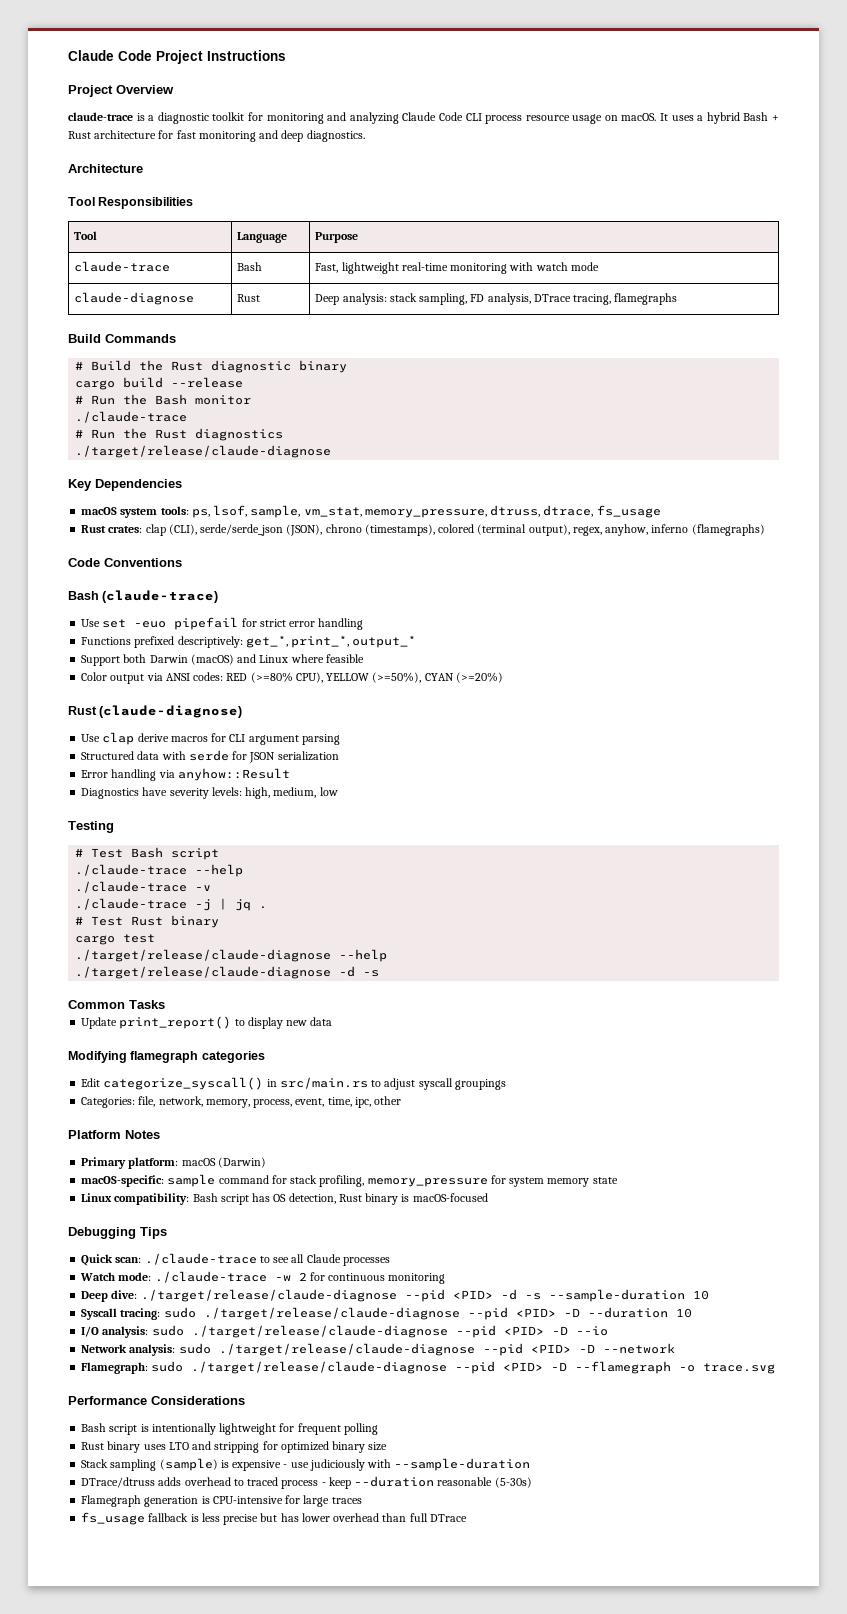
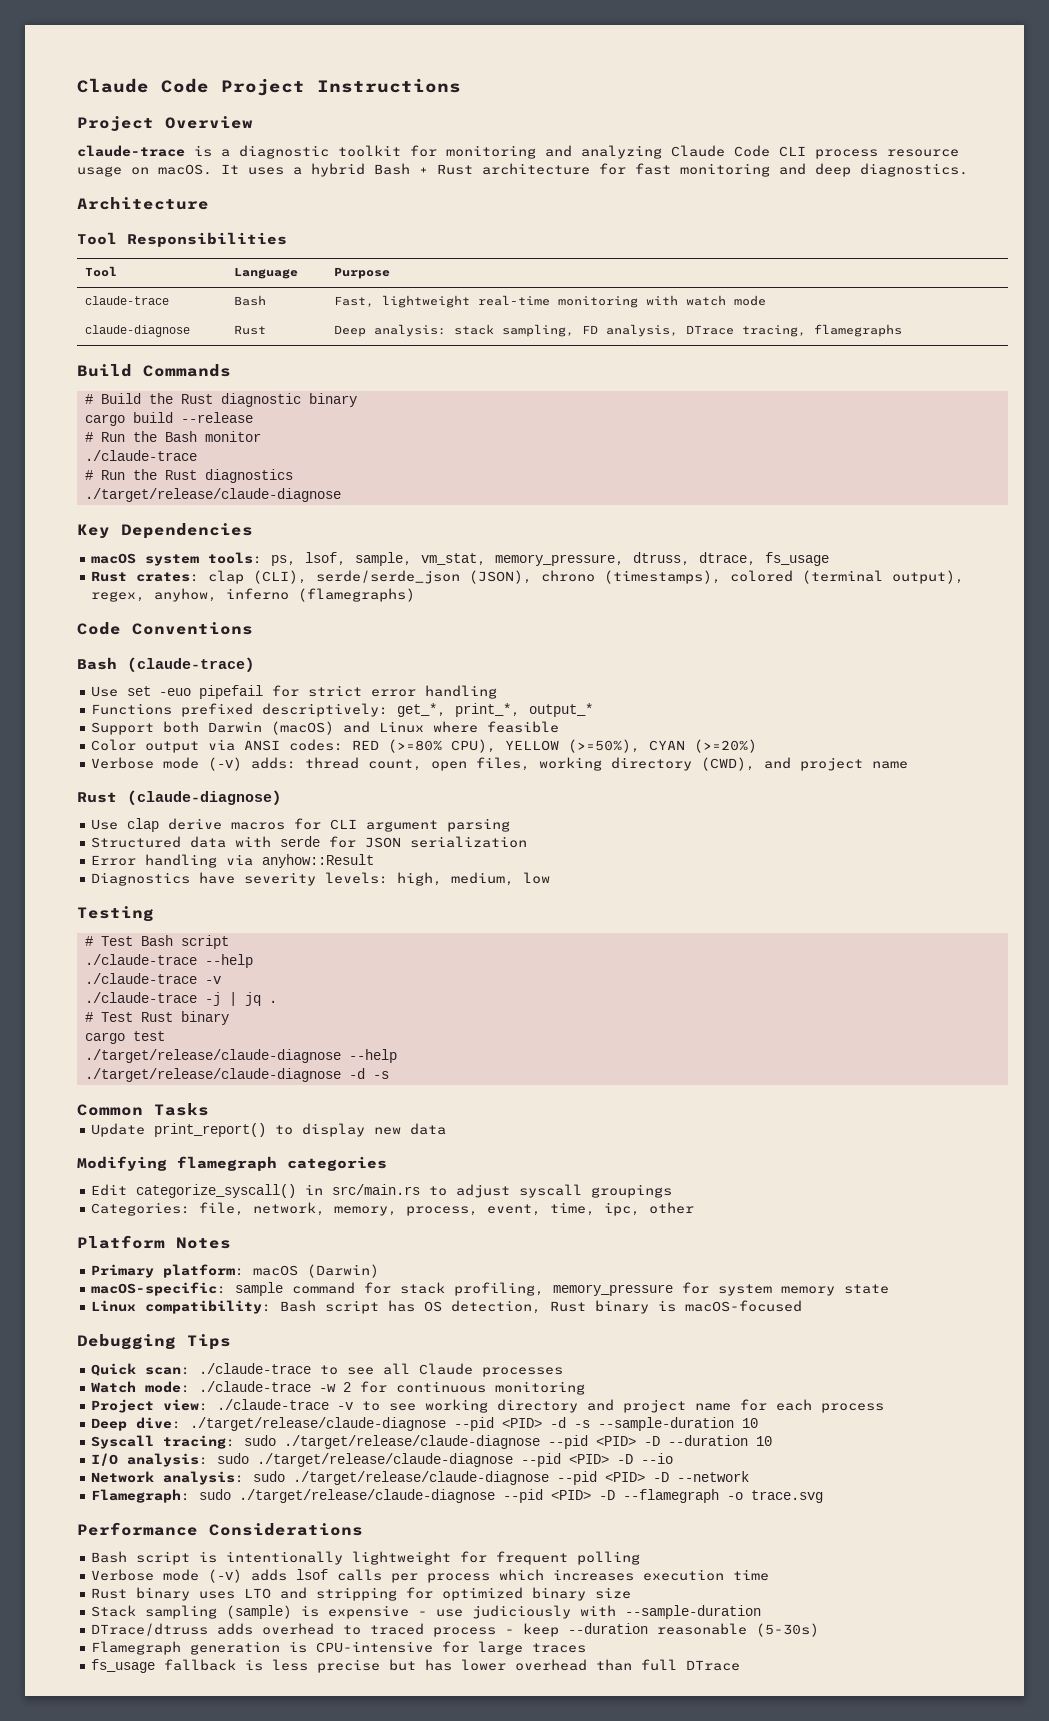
+ Verbose mode (-v) adds: thread count, open files, working directory (CWD), and project name
+ Project view: ./claude-trace -v to see working directory and project name for each process
+ Verbose mode (-v) adds lsof calls per process which increases execution time

